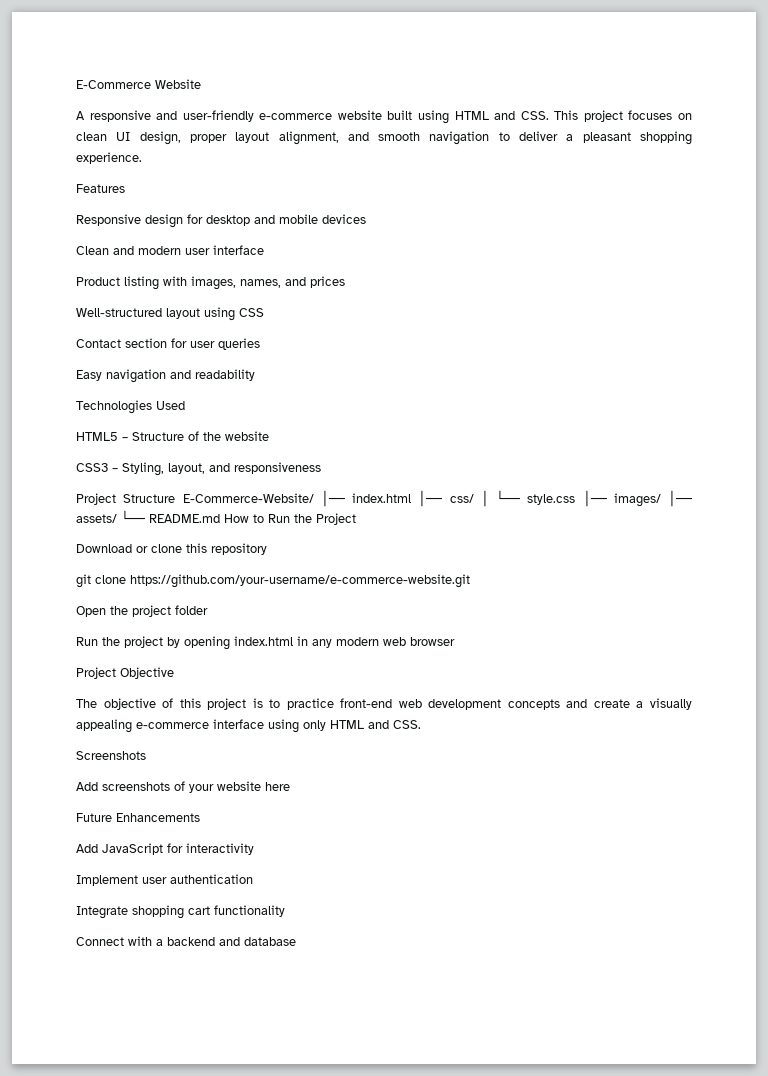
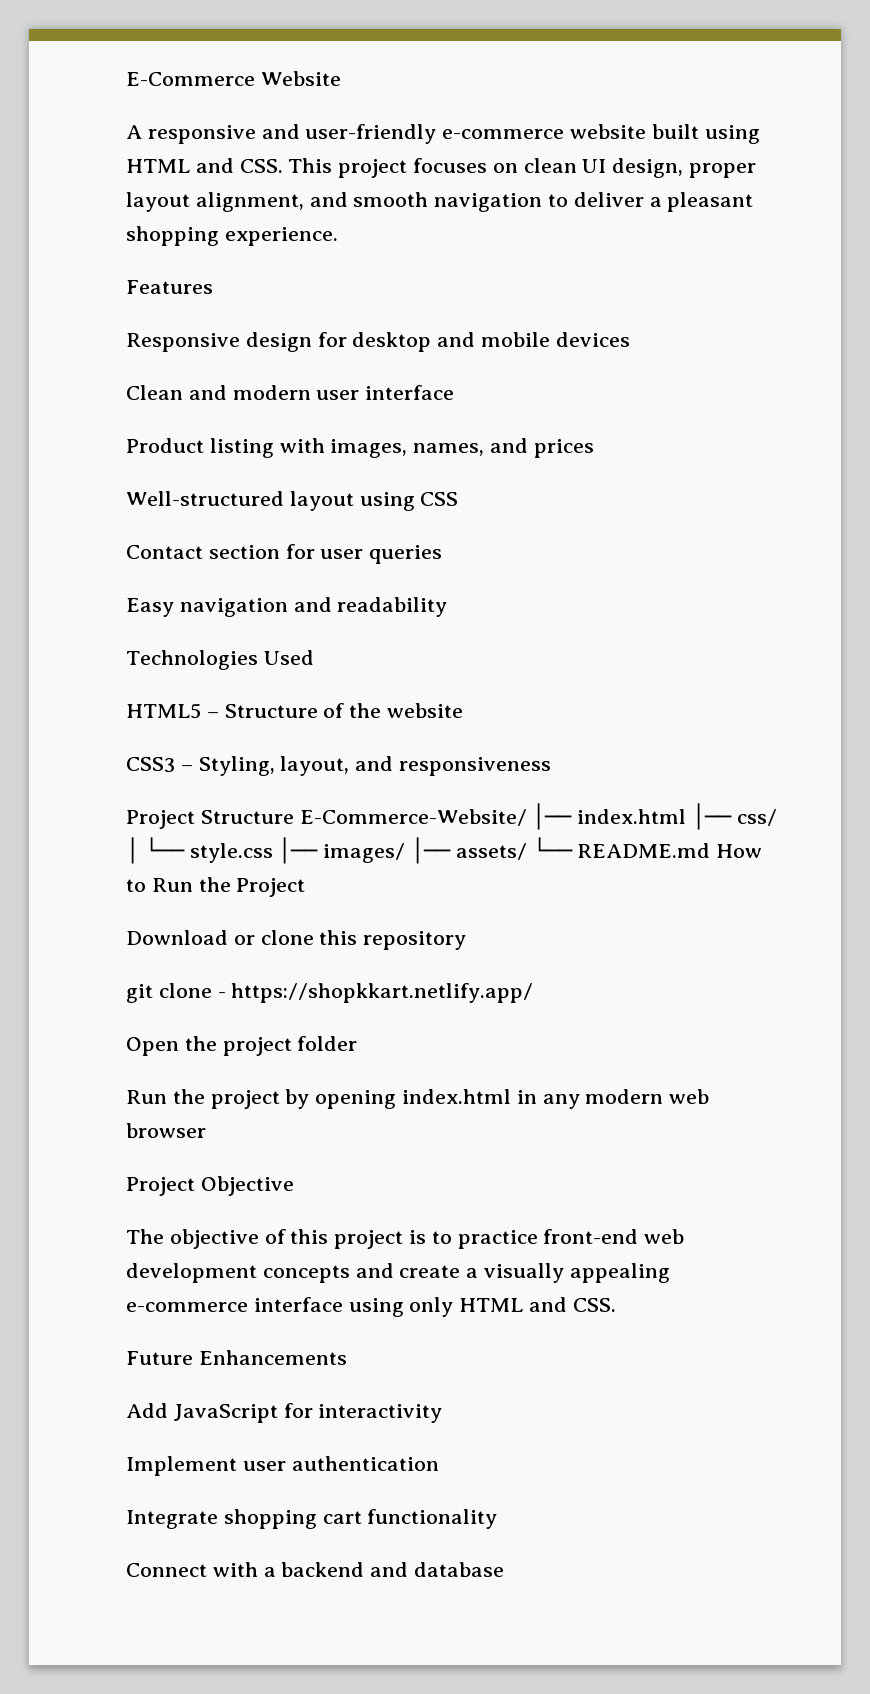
- git clone https://github.com/your-username/e-commerce-website.git
+ git clone - https://shopkkart.netlify.app/
- Screenshots
- Add screenshots of your website here

